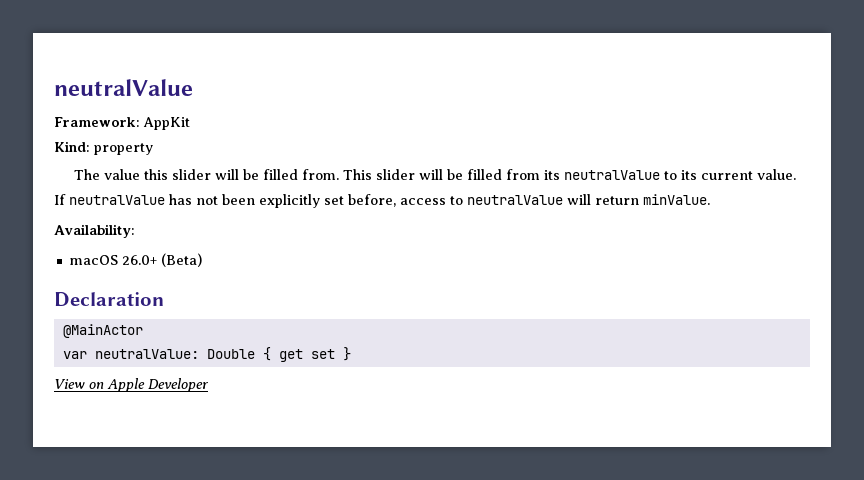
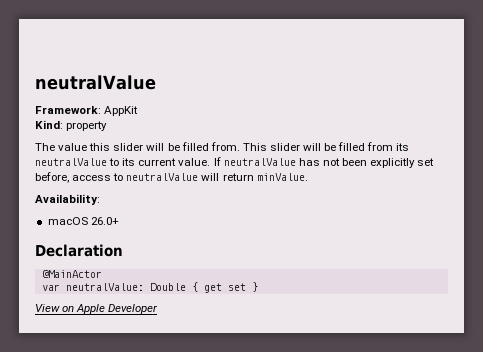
- macOS 26.0+ (Beta)
+ macOS 26.0+

